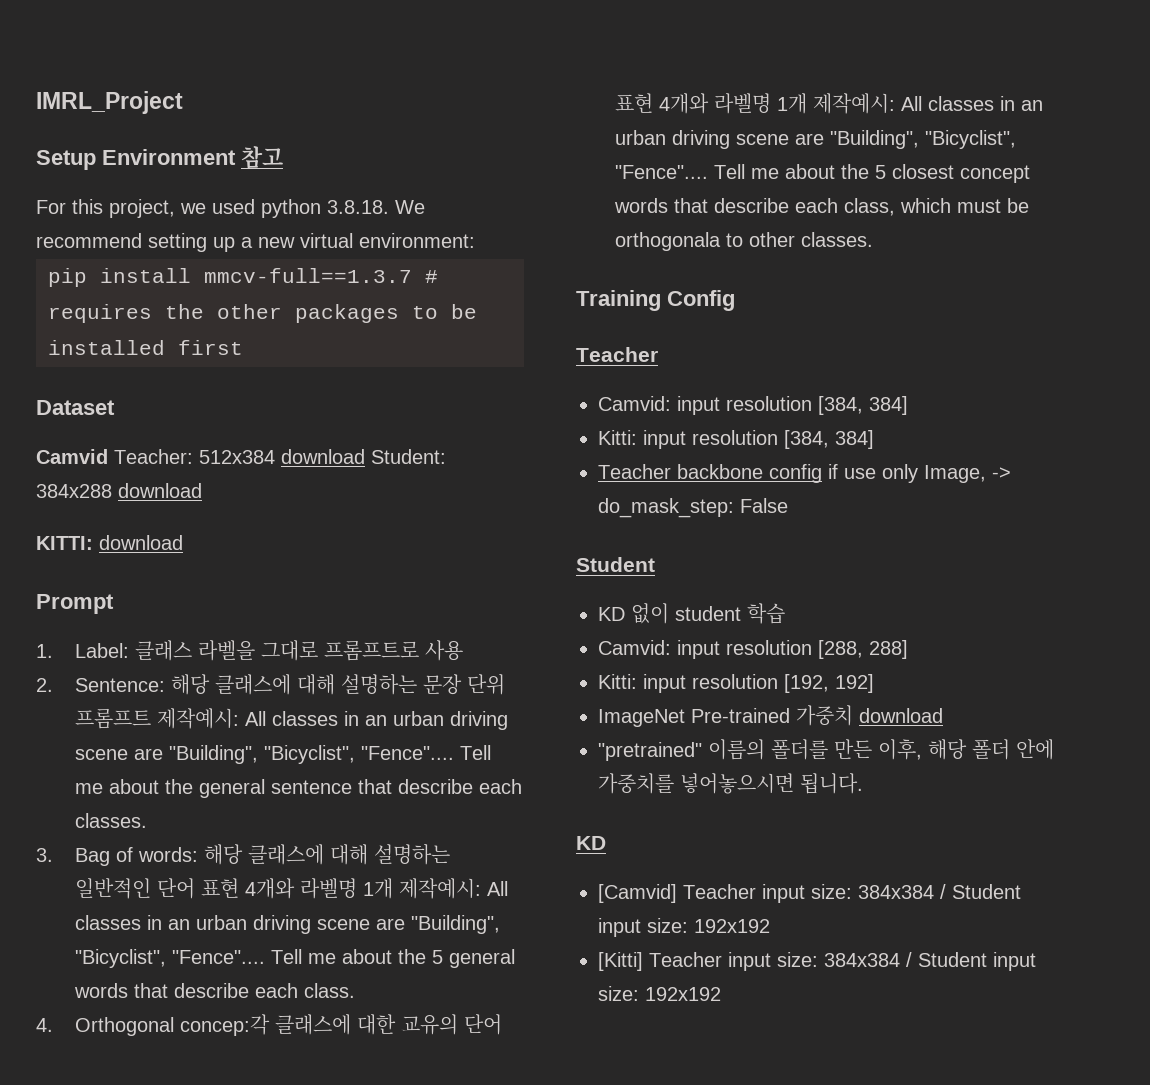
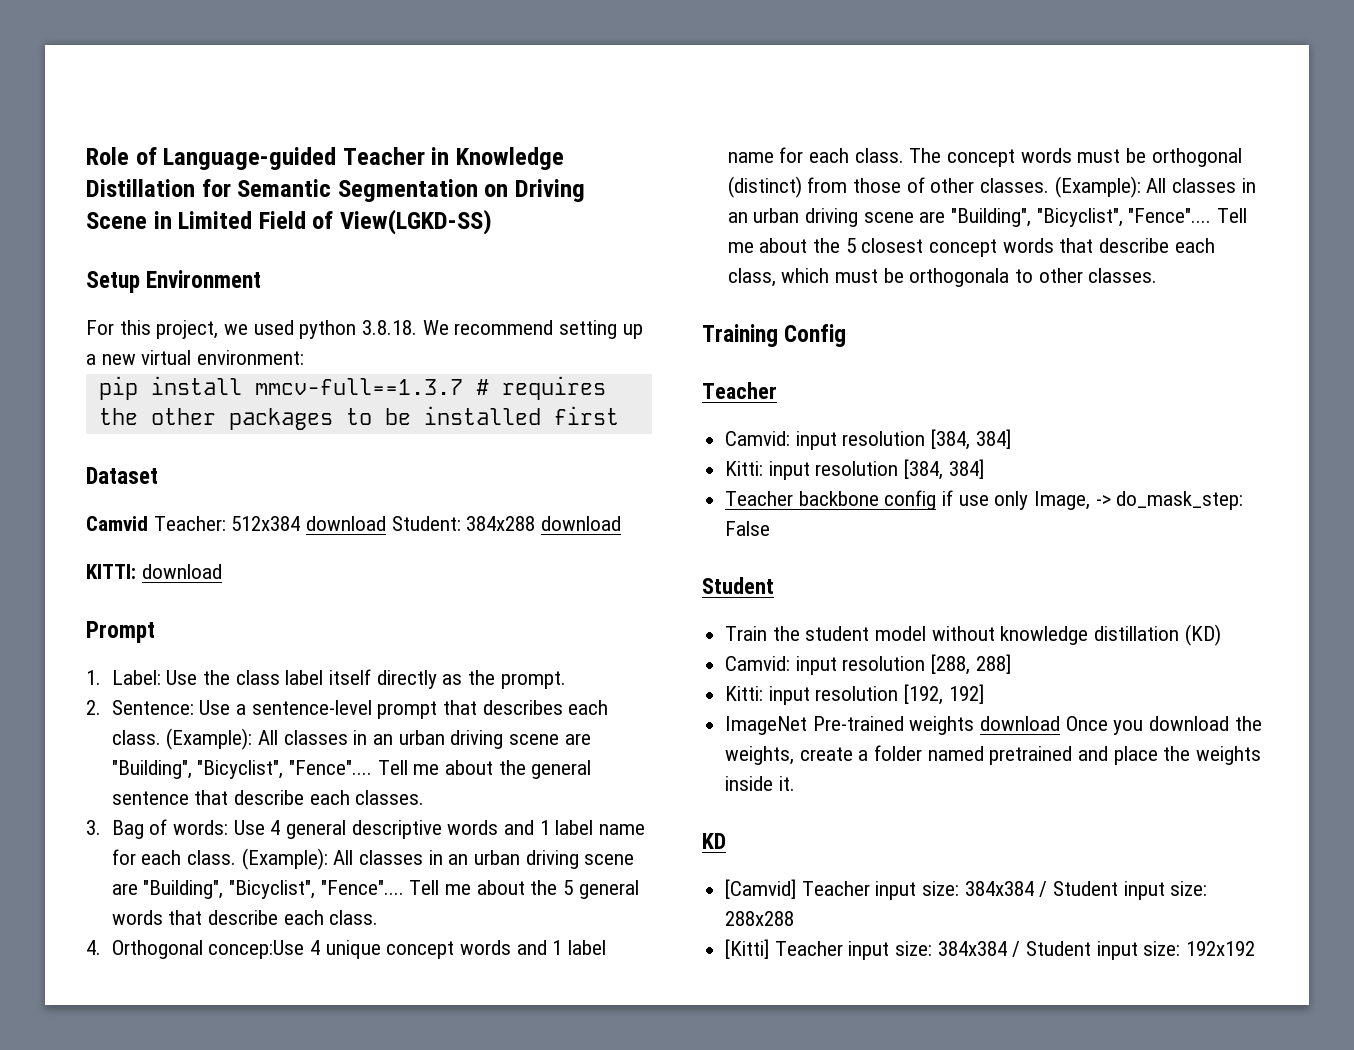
- IMRL_Project
+ Role of Language-guided Teacher in Knowledge Distillation for Semantic Segmentation on Driving Scene in Limited Field of View(LGKD-SS)
- Setup Environment 참고
+ Setup Environment
- 1. Label: 클래스 라벨을 그대로 프롬프트로 사용
- 2. Sentence: 해당 클래스에 대해 설명하는 문장 단위 프롬프트 제작예시: All classes in an urban driving scene are "Building", "Bicyclist", "Fence"....
+ 1. Label: Use the class label itself directly as the prompt.
+ 2. Sentence: Use a sentence-level prompt that describes each class. (Example): All classes in an urban driving scene are "Building", "Bicyclist", "Fence"....
- 3. Bag of words: 해당 클래스에 대해 설명하는 일반적인 단어 표현 4개와 라벨명 1개 제작예시: All classes in an urban driving scene are "Building", "Bicyclist", "Fence"....
+ 3. Bag of words: Use 4 general descriptive words and 1 label name for each class. (Example): All classes in an urban driving scene are "Building", "Bicyclist", "Fence"....
- 4. Orthogonal concep:각 클래스에 대한 교유의 단어 표현 4개와 라벨명 1개 제작예시: All classes in an urban driving scene are "Building", "Bicyclist", "Fence"....
+ 4. Orthogonal concep:Use 4 unique concept words and 1 label name for each class. The concept words must be orthogonal (distinct) from those of other classes. (Example): All classes in an urban driving scene are "Building", "Bicyclist", "Fence"....
- KD 없이 student 학습
+ Train the student model without knowledge distillation (KD)
- ImageNet Pre-trained 가중치 download
- "pretrained" 이름의 폴더를 만든 이후, 해당 폴더 안에 가중치를 넣어놓으시면 됩니다.
+ ImageNet Pre-trained weights download Once you download the weights, create a folder named pretrained and place the weights inside it.
- [Camvid] Teacher input size: 384x384 / Student input size: 192x192
+ [Camvid] Teacher input size: 384x384 / Student input size: 288x288

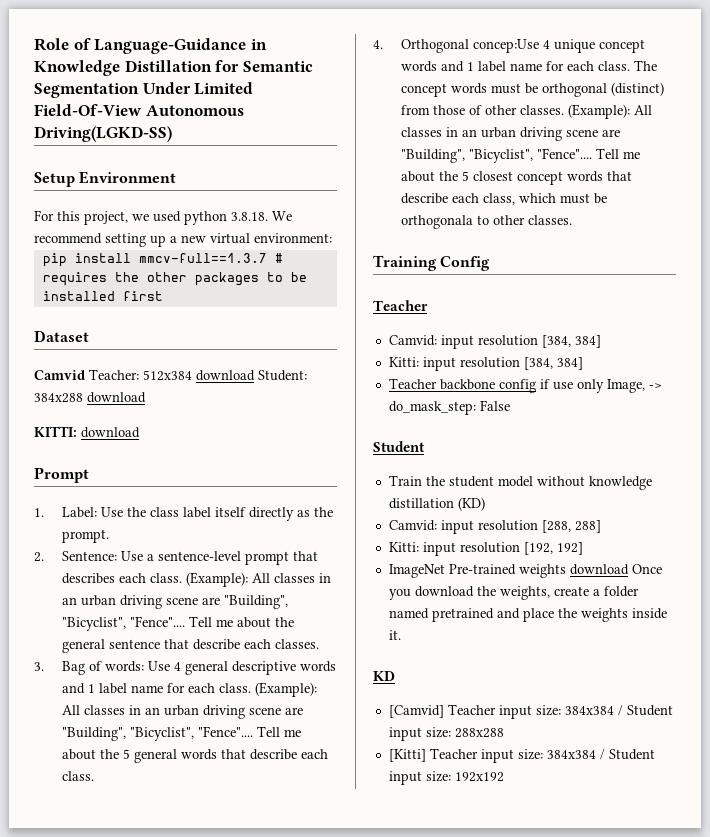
- Role of Language-guided Teacher in Knowledge Distillation for Semantic Segmentation on Driving Scene in Limited Field of View(LGKD-SS)
+ Role of Language-Guidance in Knowledge Distillation for Semantic Segmentation Under Limited Field-Of-View Autonomous Driving(LGKD-SS)

